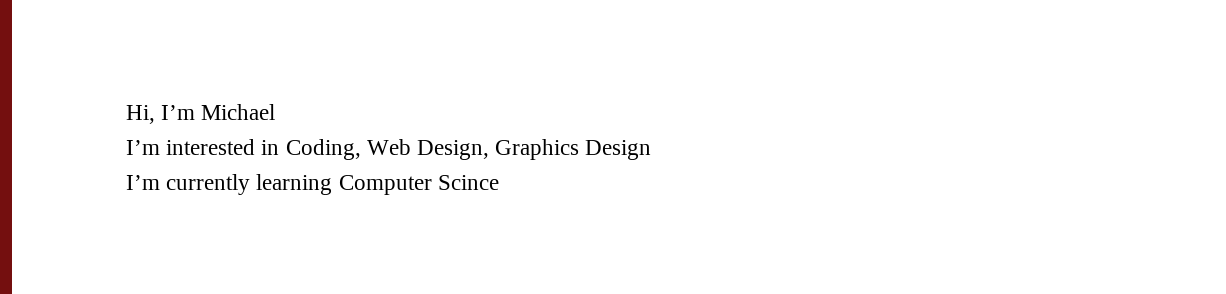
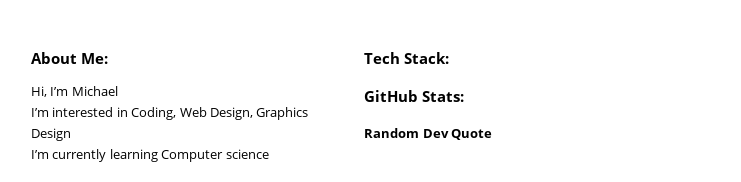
+ About Me:
- I’m currently learning Computer Scince
+ I’m currently learning Computer science
+ Tech Stack:
+ GitHub Stats:
+ Random Dev Quote

